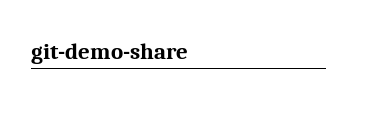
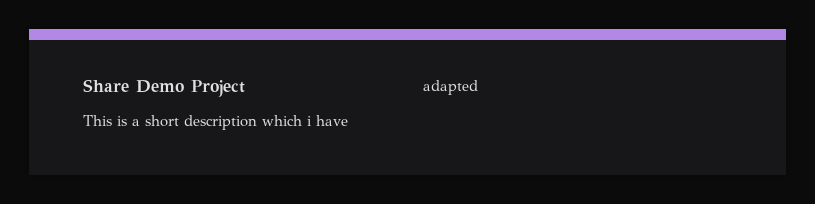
- git-demo-share
+ Share Demo Project
+ This is a short description which i have adapted

